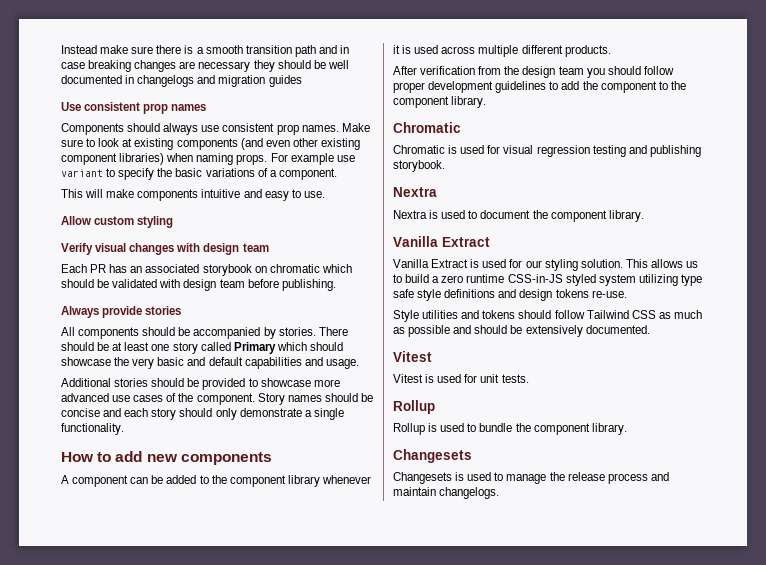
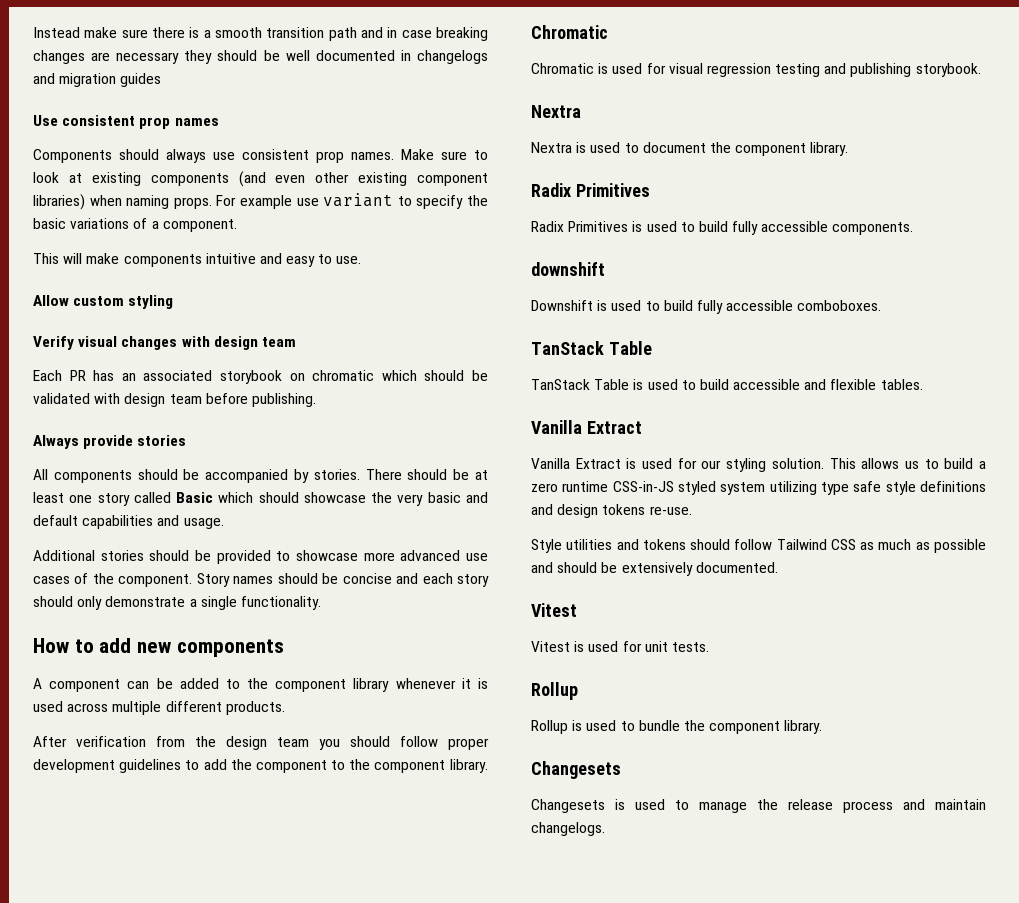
- There should be at least one story called Primary which should showcase the very basic and default capabilities and usage.
+ There should be at least one story called Basic which should showcase the very basic and default capabilities and usage.
  Nextra is used to document the component library.
+ Radix Primitives
+ Radix Primitives is used to build fully accessible components.
+ downshift
+ Downshift is used to build fully accessible comboboxes.
+ TanStack Table
+ TanStack Table is used to build accessible and flexible tables.

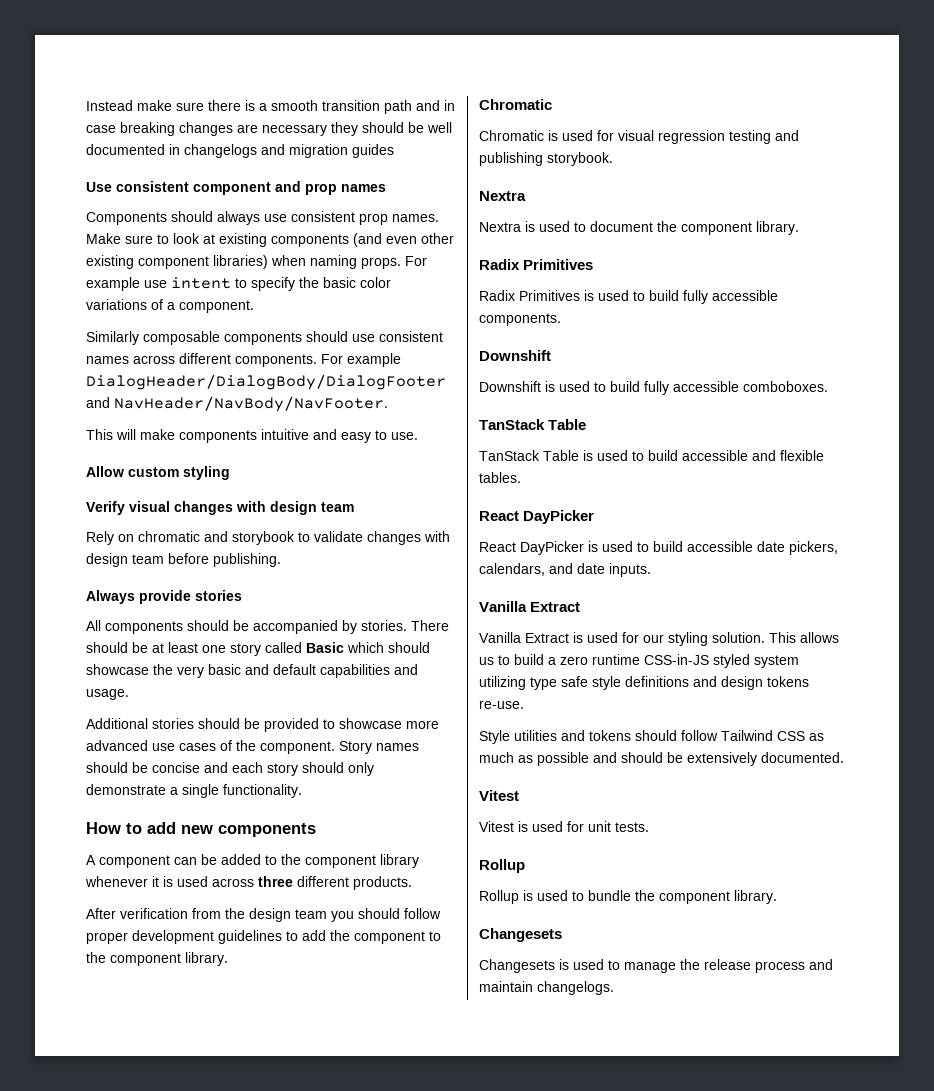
- Use consistent prop names
+ Use consistent component and prop names
- For example use variant to specify the basic variations of a component.
+ For example use intent to specify the basic color variations of a component.
+ Similarly composable components should use consistent names across different components. For example DialogHeader/DialogBody/DialogFooter and NavHeader/NavBody/NavFooter.
- Each PR has an associated storybook on chromatic which should be validated with design team before publishing.
+ Rely on chromatic and storybook to validate changes with design team before publishing.
- A component can be added to the component library whenever it is used across multiple different products.
+ A component can be added to the component library whenever it is used across three different products.
  Radix Primitives is used to build fully accessible components.
- downshift
+ Downshift
  TanStack Table is used to build accessible and flexible tables.
+ React DayPicker
+ React DayPicker is used to build accessible date pickers, calendars, and date inputs.

